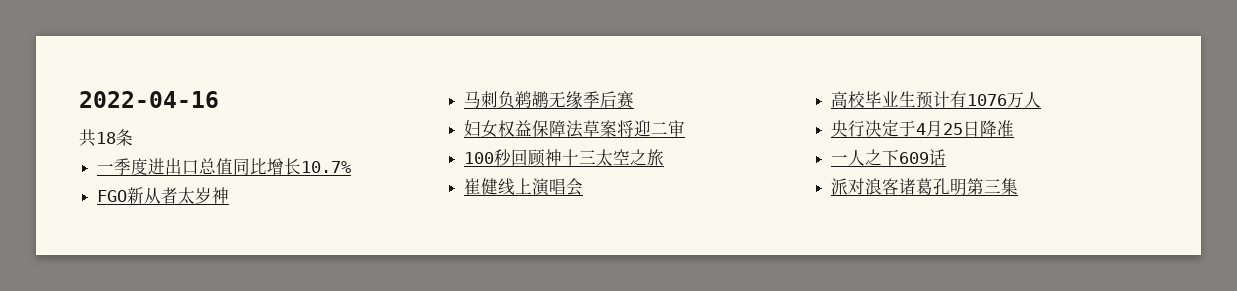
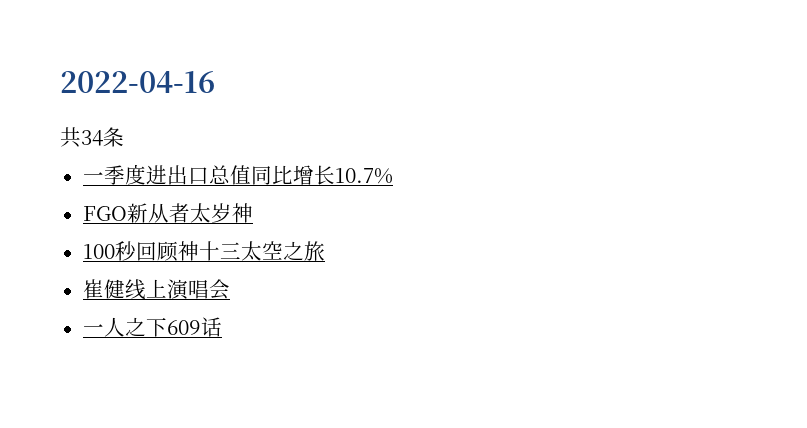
- 共18条
+ 共34条
- 马刺负鹈鹕无缘季后赛
- 妇女权益保障法草案将迎二审
- 高校毕业生预计有1076万人
- 央行决定于4月25日降准
  一人之下609话
- 派对浪客诸葛孔明第三集

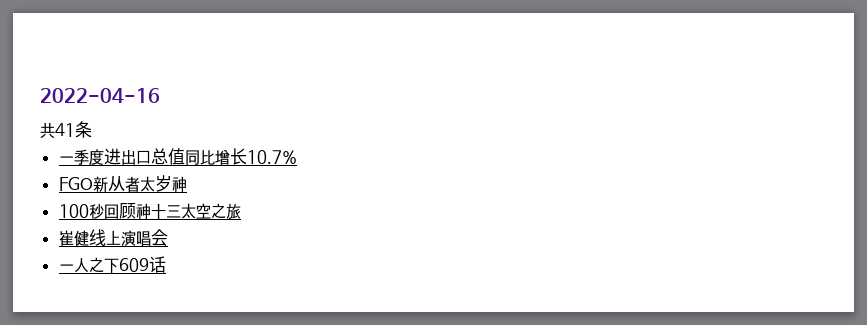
- 共34条
+ 共41条

